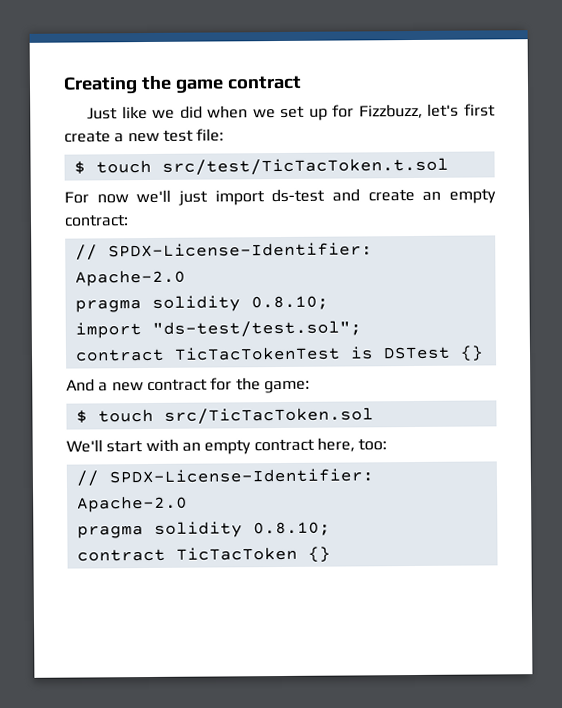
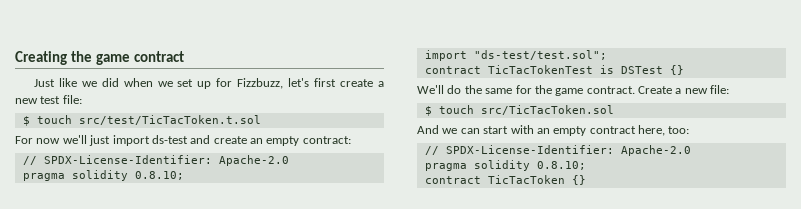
- And a new contract for the game:
+ We'll do the same for the game contract. Create a new file:
- We'll start with an empty contract here, too:
+ And we can start with an empty contract here, too:

